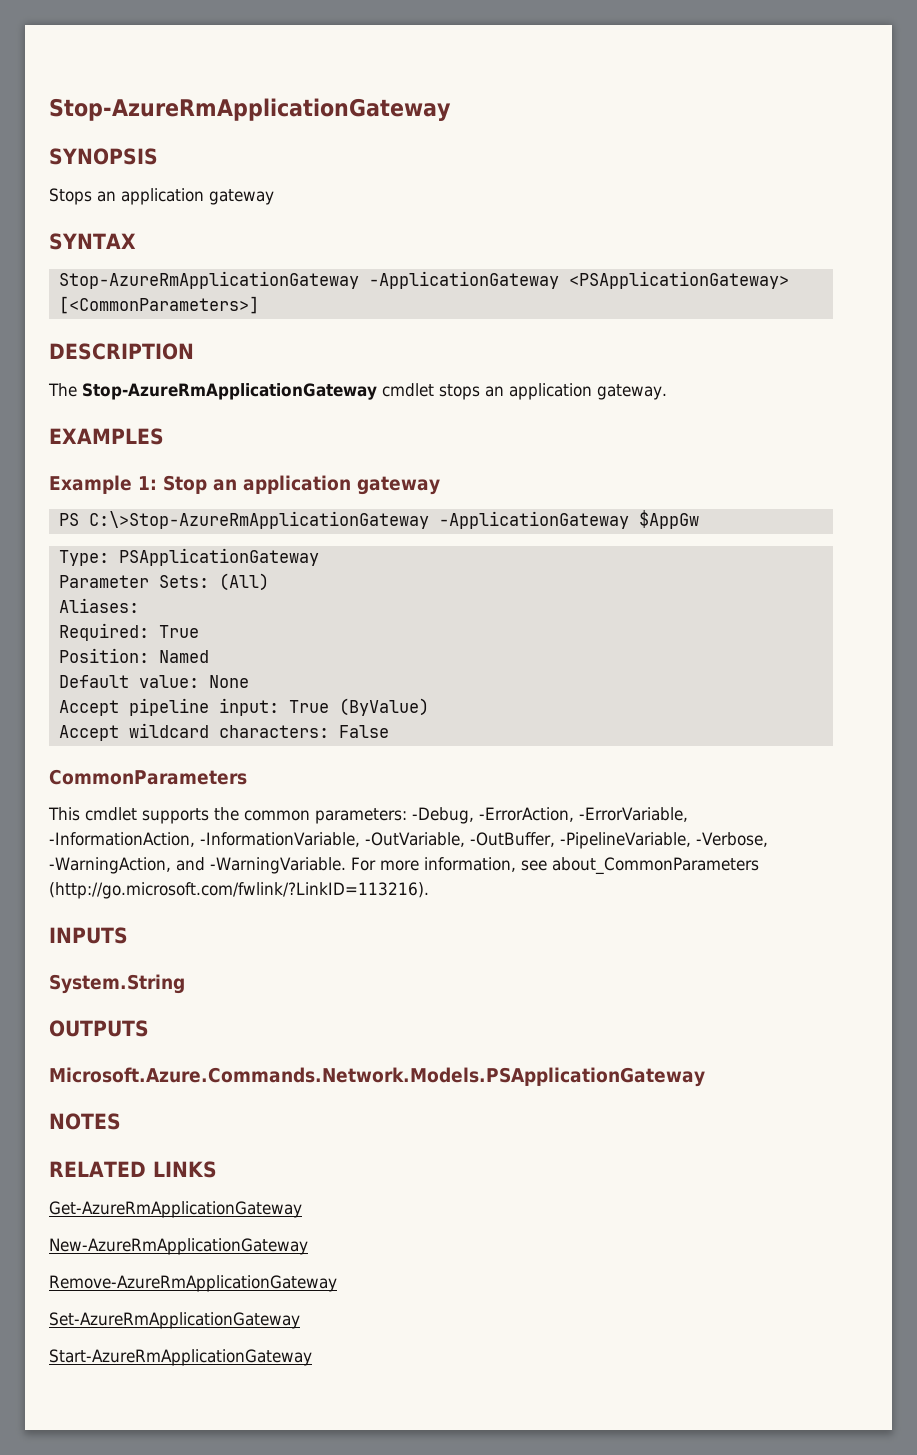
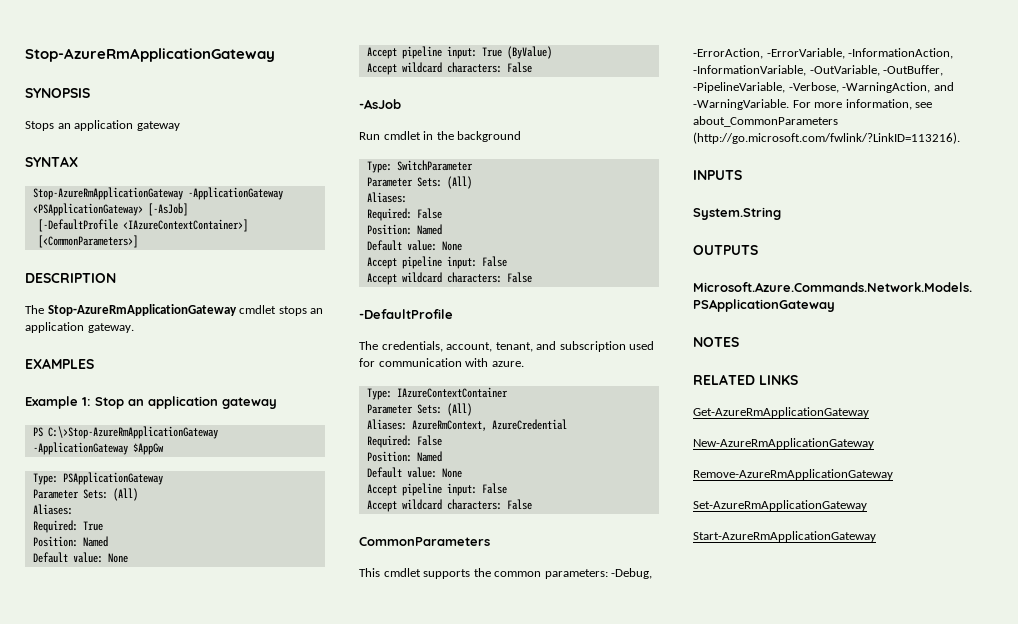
- Stop-AzureRmApplicationGateway -ApplicationGateway <PSApplicationGateway> [<CommonParameters>]
+ Stop-AzureRmApplicationGateway -ApplicationGateway <PSApplicationGateway> [-AsJob]
+ [-DefaultProfile <IAzureContextContainer>] [<CommonParameters>]
+ -AsJob
+ Run cmdlet in the background
+ Type: SwitchParameter
+ Parameter Sets: (All)
+ Aliases:
+ Required: False
+ Position: Named
+ Default value: None
+ Accept pipeline input: False
+ Accept wildcard characters: False
+ -DefaultProfile
+ The credentials, account, tenant, and subscription used for communication with azure.
+ Type: IAzureContextContainer
+ Parameter Sets: (All)
+ Aliases: AzureRmContext, AzureCredential
+ Required: False
+ Position: Named
+ Default value: None
+ Accept pipeline input: False
+ Accept wildcard characters: False

